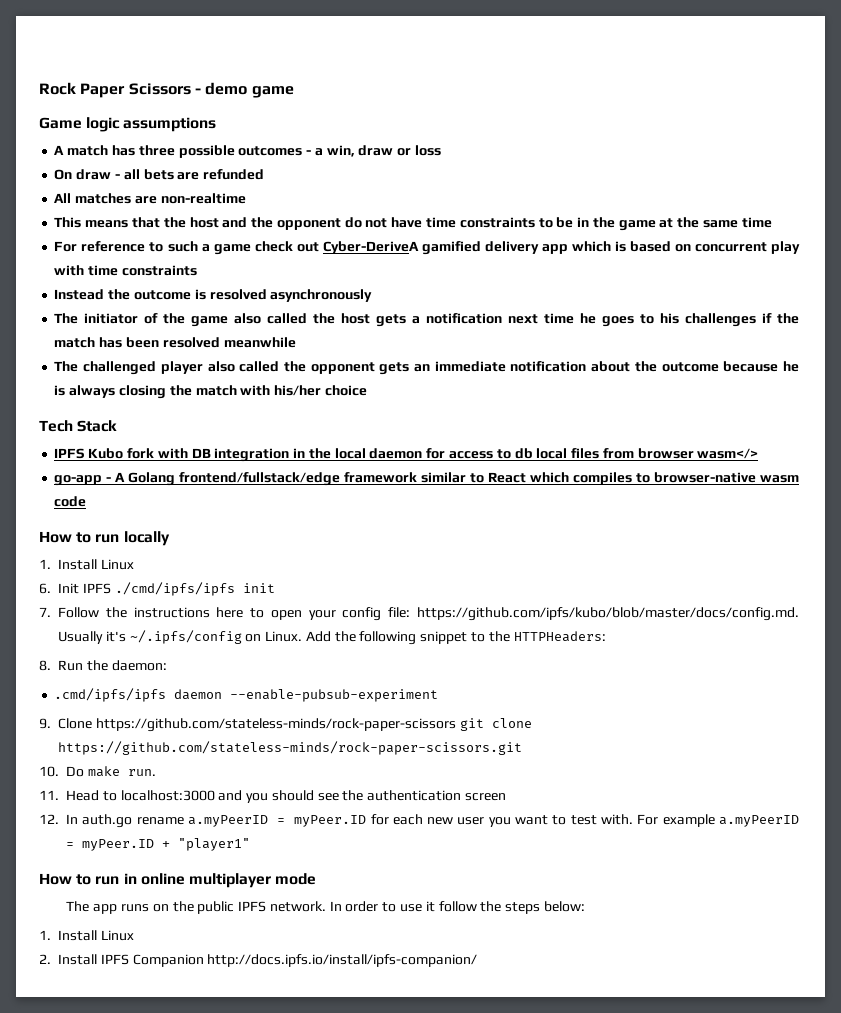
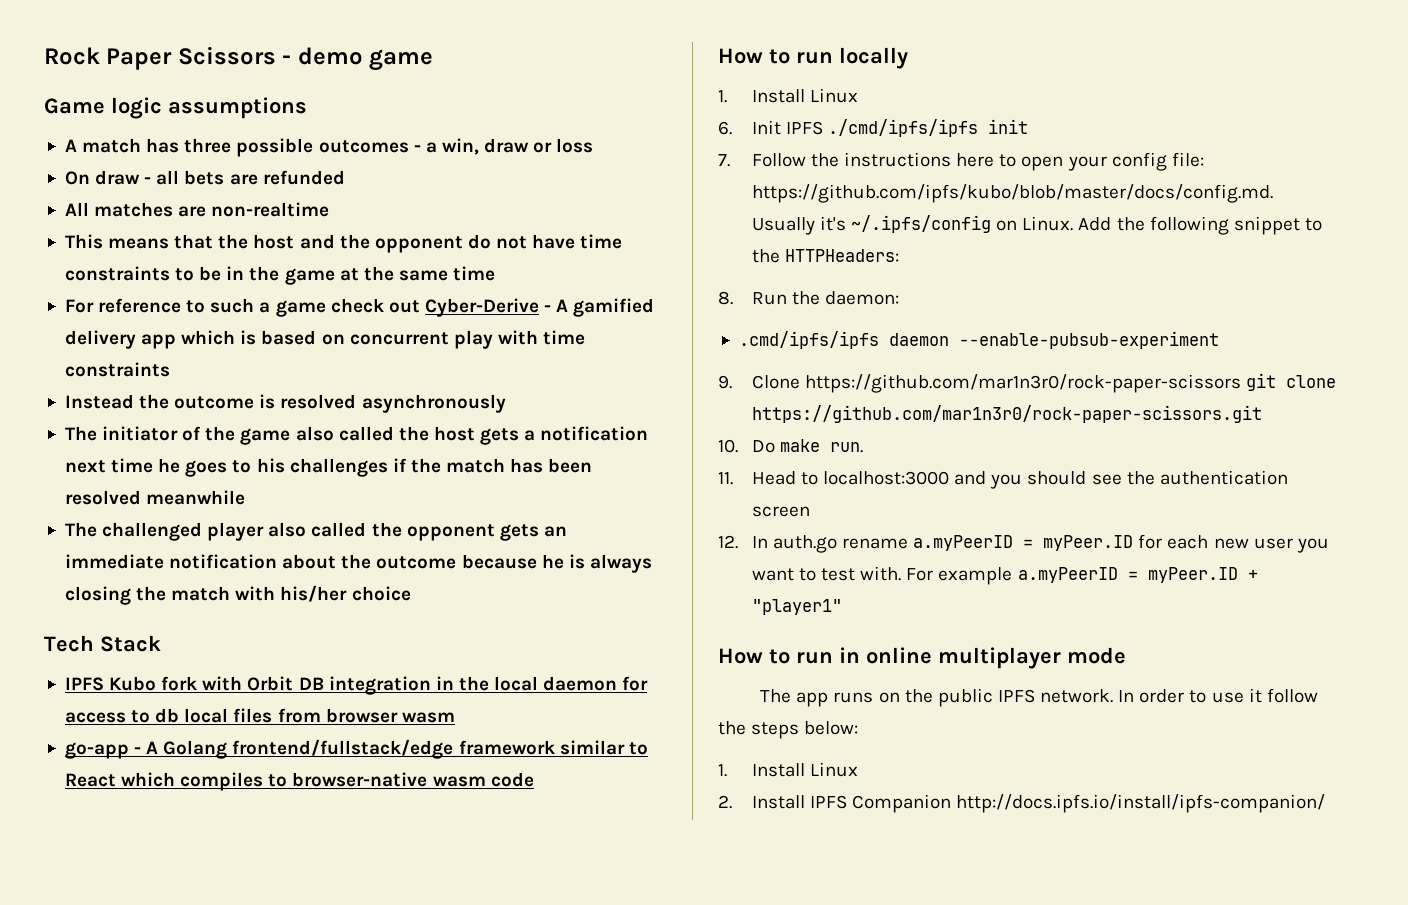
- For reference to such a game check out Cyber-DeriveA gamified delivery app which is based on concurrent play with time constraints
+ For reference to such a game check out Cyber-Derive - A gamified delivery app which is based on concurrent play with time constraints
- IPFS Kubo fork with DB integration in the local daemon for access to db local files from browser wasm</>
+ IPFS Kubo fork with Orbit DB integration in the local daemon for access to db local files from browser wasm
- 9. Clone https://github.com/stateless-minds/rock-paper-scissors git clone https://github.com/stateless-minds/rock-paper-scissors.git
+ 9. Clone https://github.com/mar1n3r0/rock-paper-scissors git clone https://github.com/mar1n3r0/rock-paper-scissors.git

